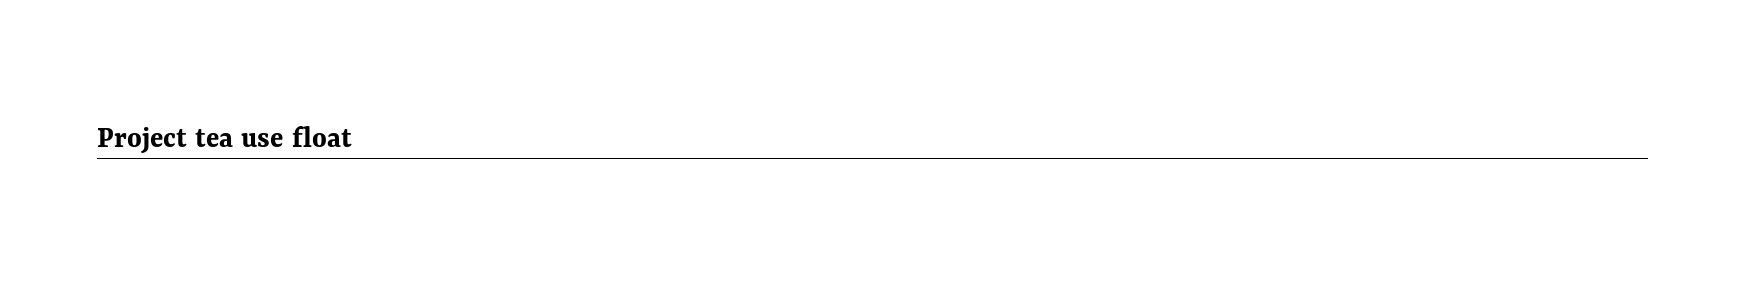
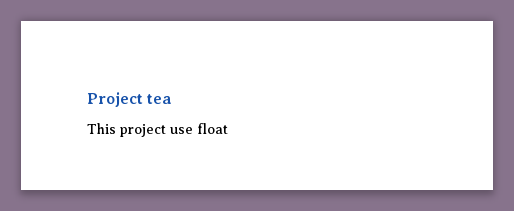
- Project tea use float
+ Project tea
+ This project use float

